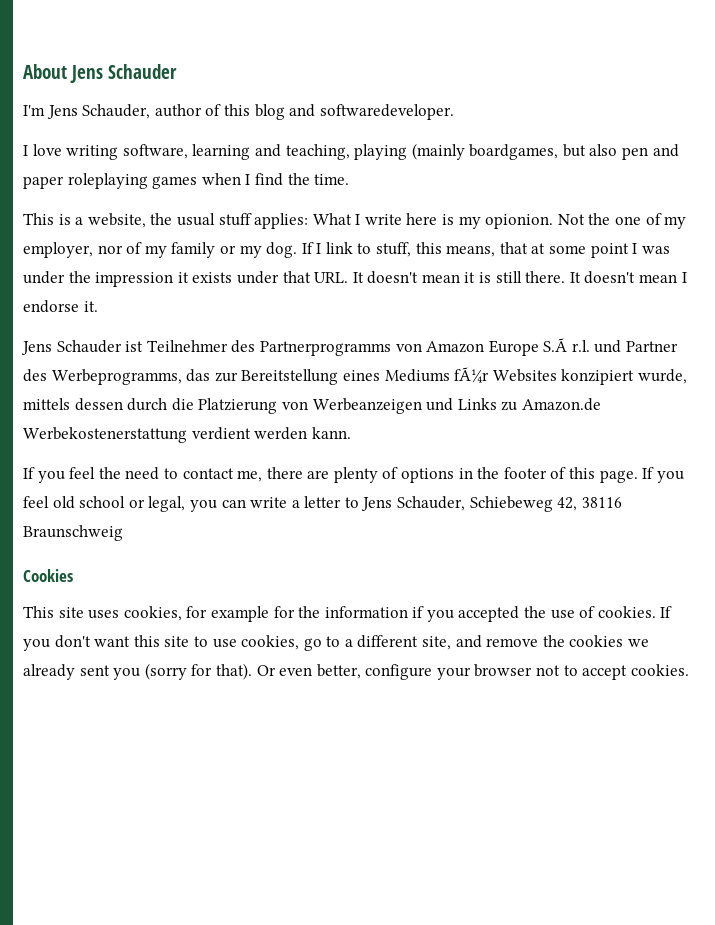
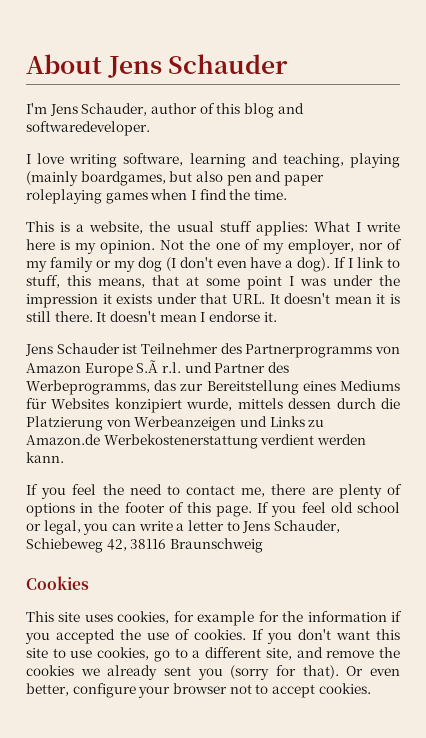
- This is a website, the usual stuff applies: What I write here is my opionion.
+ This is a website, the usual stuff applies: What I write here is my opinion.
- Not the one of my employer, nor of my family or my dog.
+ Not the one of my employer, nor of my family or my dog (I don't even have a dog).
- Jens Schauder ist Teilnehmer des Partnerprogramms von Amazon Europe S.Ã r.l. und Partner des Werbeprogramms, das zur Bereitstellung eines Mediums fÃ¼r Websites konzipiert wurde, mittels dessen durch die Platzierung von Werbeanzeigen und Links zu Amazon.de Werbekostenerstattung verdient werden kann.
+ Jens Schauder ist Teilnehmer des Partnerprogramms von Amazon Europe S.Ã r.l. und Partner des Werbeprogramms, das zur Bereitstellung eines Mediums für Websites konzipiert wurde, mittels dessen durch die Platzierung von Werbeanzeigen und Links zu Amazon.de Werbekostenerstattung verdient werden kann.

